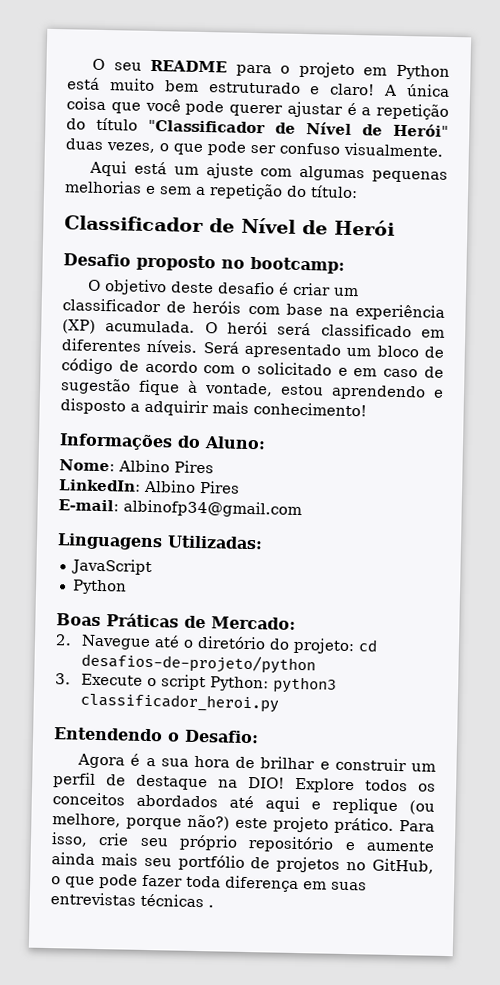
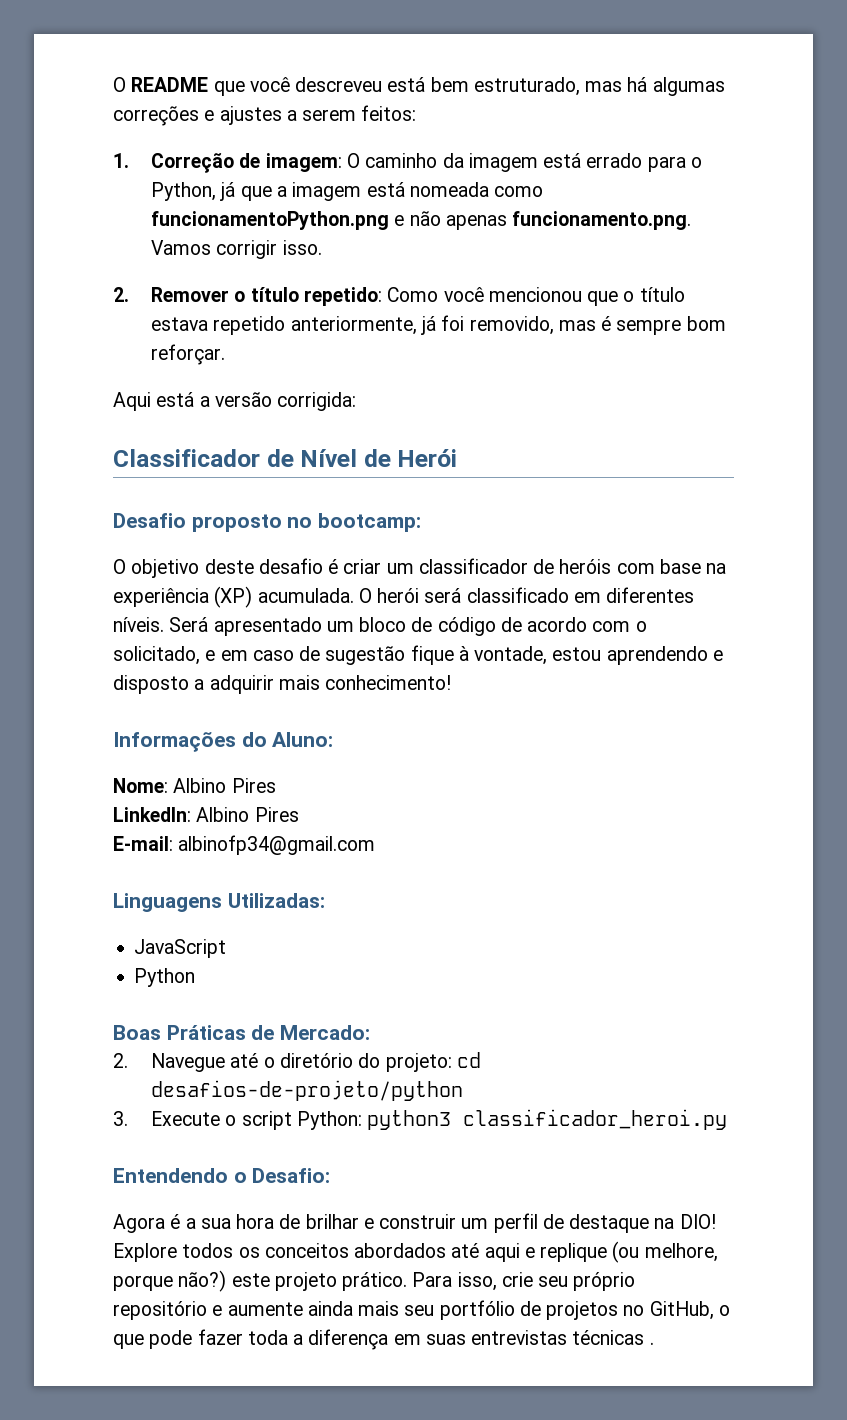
- O seu README para o projeto em Python está muito bem estruturado e claro! A única coisa que você pode querer ajustar é a repetição do título "Classificador de Nível de Herói" duas vezes, o que pode ser confuso visualmente.
- Aqui está um ajuste com algumas pequenas melhorias e sem a repetição do título:
+ O README que você descreveu está bem estruturado, mas há algumas correções e ajustes a serem feitos:
+ 1. Correção de imagem: O caminho da imagem está errado para o Python, já que a imagem está nomeada como funcionamentoPython.png e não apenas funcionamento.png. Vamos corrigir isso.
+ 2. Remover o título repetido: Como você mencionou que o título estava repetido anteriormente, já foi removido, mas é sempre bom reforçar.
+ Aqui está a versão corrigida:
- Será apresentado um bloco de código de acordo com o solicitado e em caso de sugestão fique à vontade, estou aprendendo e disposto a adquirir mais conhecimento!
+ Será apresentado um bloco de código de acordo com o solicitado, e em caso de sugestão fique à vontade, estou aprendendo e disposto a adquirir mais conhecimento!
- Para isso, crie seu próprio repositório e aumente ainda mais seu portfólio de projetos no GitHub, o que pode fazer toda diferença em suas entrevistas técnicas .
+ Para isso, crie seu próprio repositório e aumente ainda mais seu portfólio de projetos no GitHub, o que pode fazer toda a diferença em suas entrevistas técnicas .

